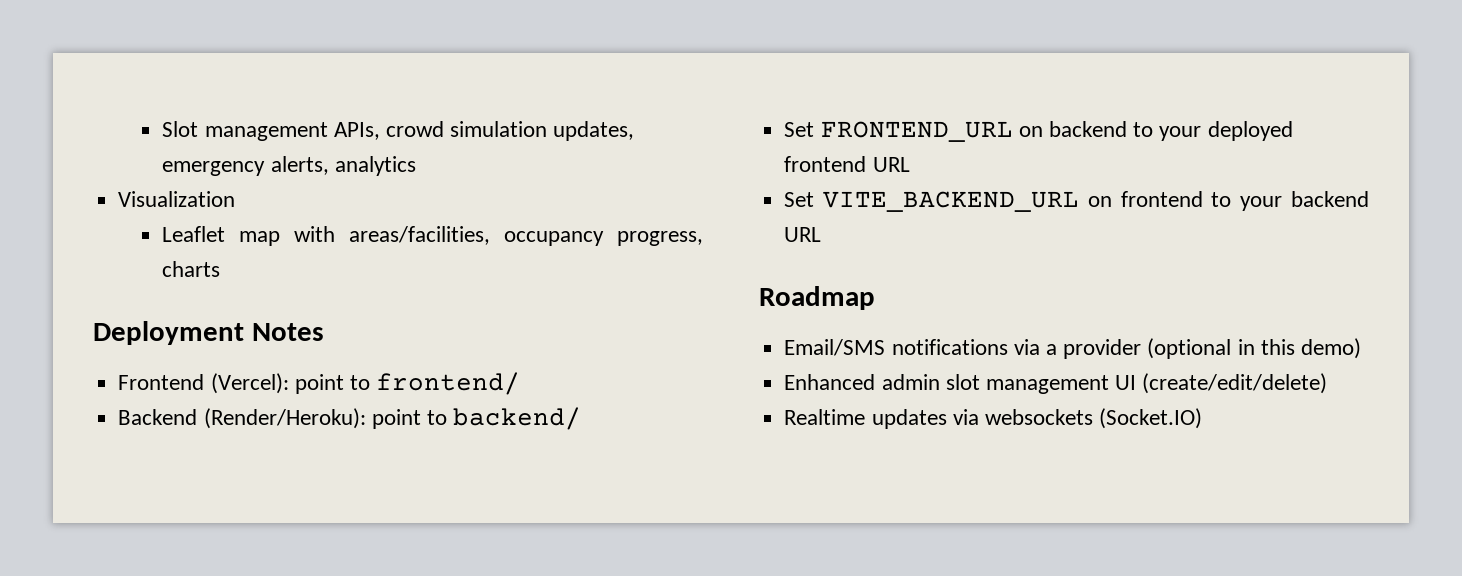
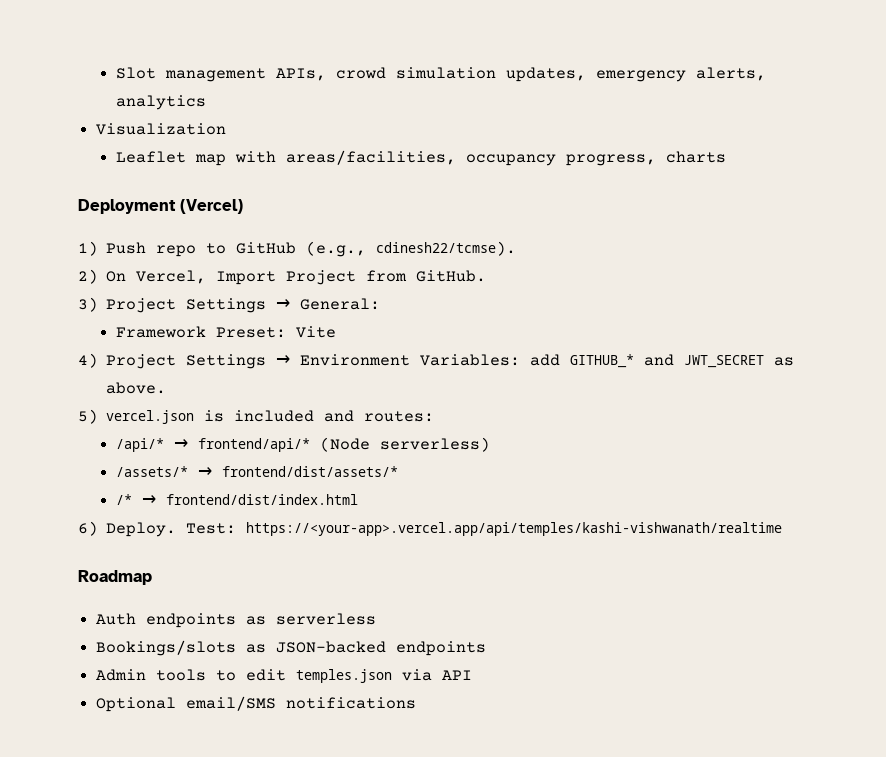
- Deployment Notes
- Frontend (Vercel): point to frontend/
- Backend (Render/Heroku): point to backend/
- Set FRONTEND_URL on backend to your deployed frontend URL
- Set VITE_BACKEND_URL on frontend to your backend URL
+ Deployment (Vercel)
+ 1) Push repo to GitHub (e.g., cdinesh22/tcmse).
+ 2) On Vercel, Import Project from GitHub.
+ 3) Project Settings → General:
+ Framework Preset: Vite
+ 4) Project Settings → Environment Variables: add GITHUB_* and JWT_SECRET as above.
+ 5) vercel.json is included and routes:
+ /api/* → frontend/api/* (Node serverless)
+ /assets/* → frontend/dist/assets/*
+ /* → frontend/dist/index.html
+ 6) Deploy. Test: https://<your-app>.vercel.app/api/temples/kashi-vishwanath/realtime
  Roadmap
- Email/SMS notifications via a provider (optional in this demo)
- Enhanced admin slot management UI (create/edit/delete)
- Realtime updates via websockets (Socket.IO)
+ Auth endpoints as serverless
+ Bookings/slots as JSON-backed endpoints
+ Admin tools to edit temples.json via API
+ Optional email/SMS notifications

